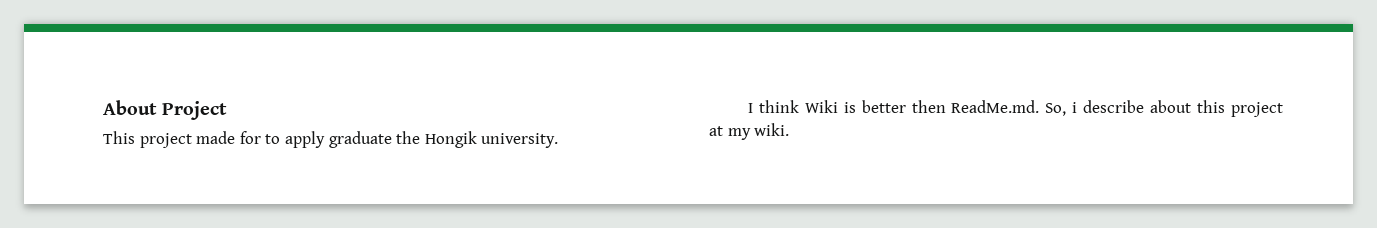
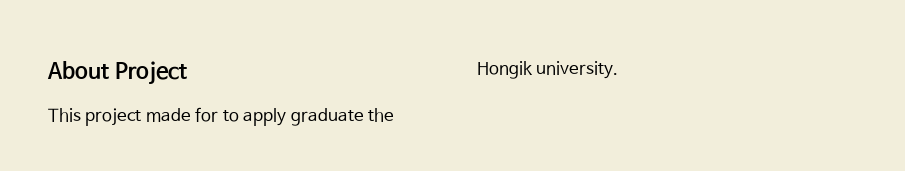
- I think Wiki is better then ReadMe.md. So, i describe about this project at my wiki.

